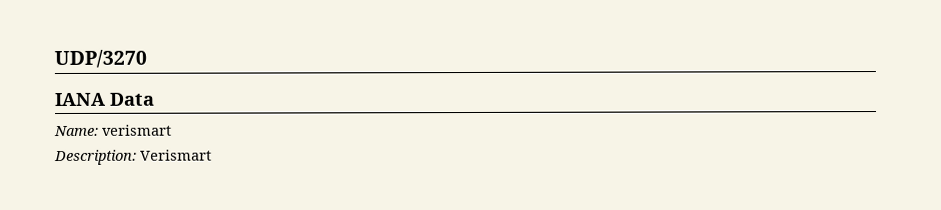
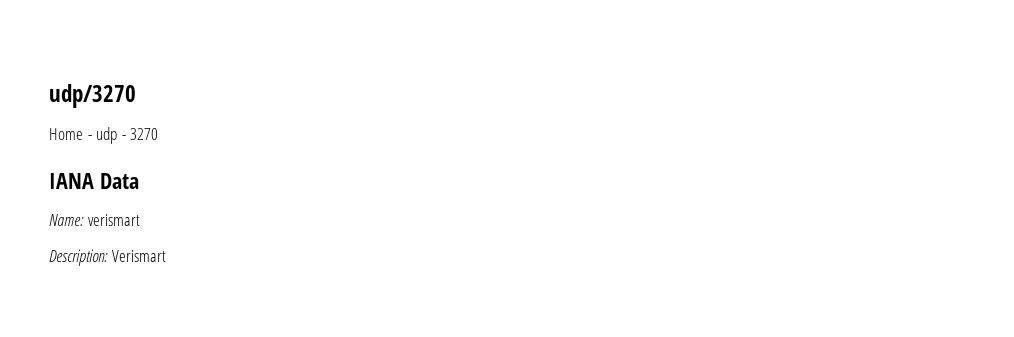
- UDP/3270
+ udp/3270
+ Home - udp - 3270

